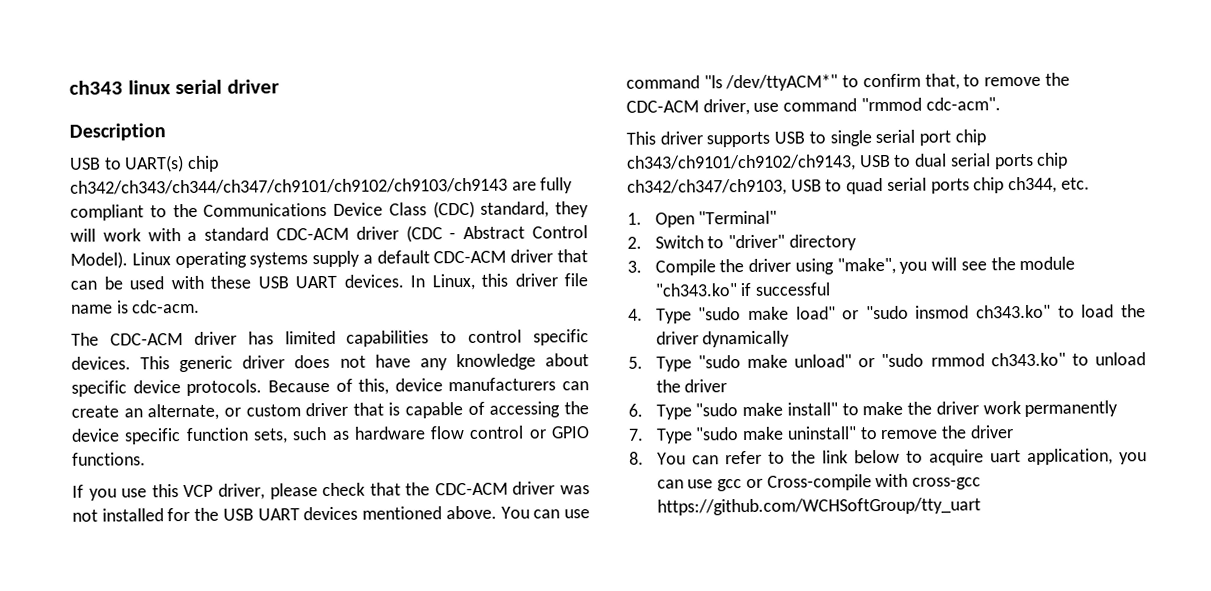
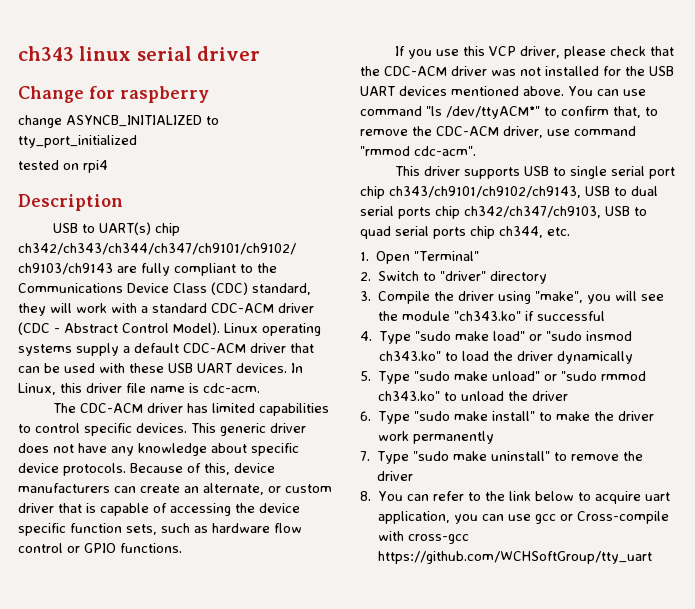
+ Change for raspberry
+ change ASYNCB_INITIALIZED to tty_port_initialized
+ tested on rpi4

